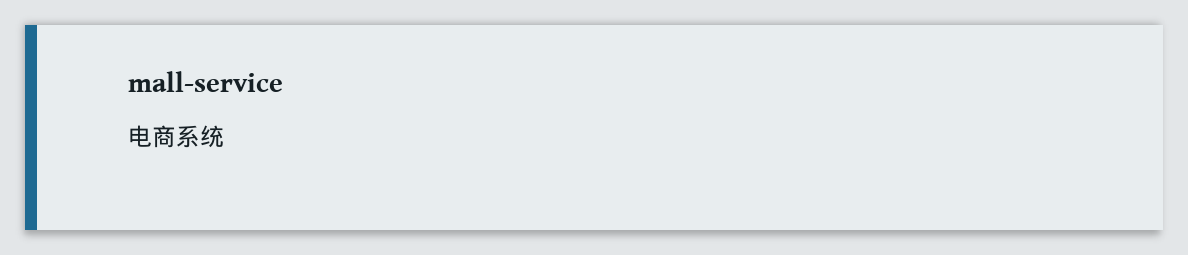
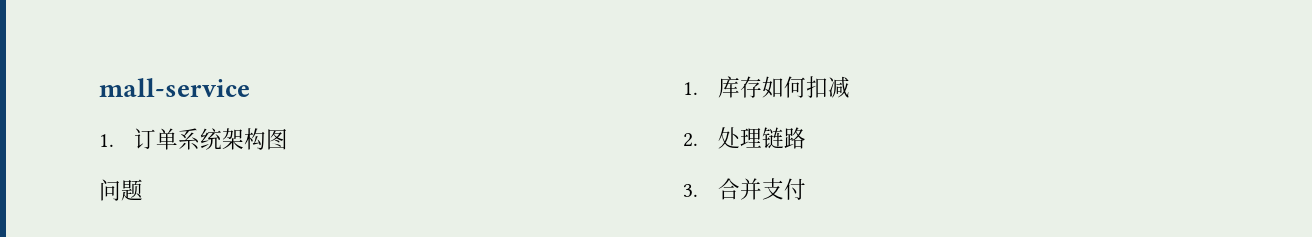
- 电商系统
+ 1.订单系统架构图
+ 问题
+ 1.库存如何扣减
+ 2.处理链路
+ 3.合并支付

